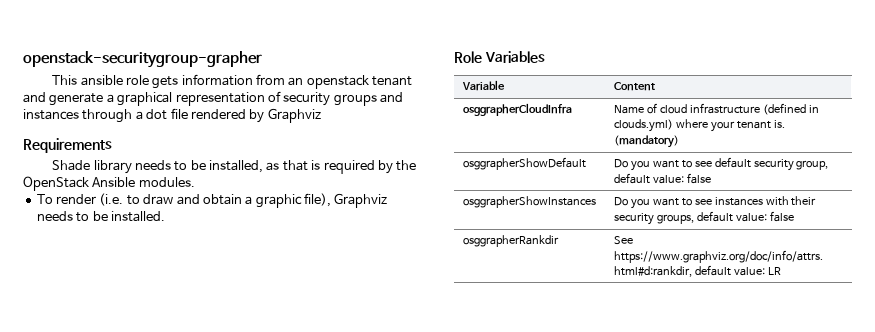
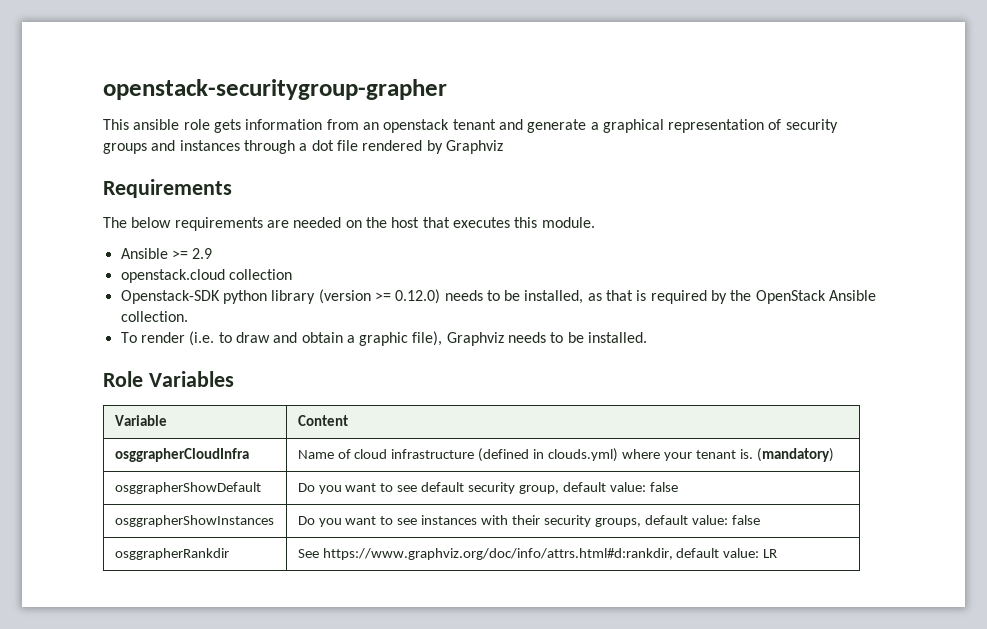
- Shade library needs to be installed, as that is required by the OpenStack Ansible modules.
+ The below requirements are needed on the host that executes this module.
+ Ansible >= 2.9
+ openstack.cloud collection
+ Openstack-SDK python library (version >= 0.12.0) needs to be installed, as that is required by the OpenStack Ansible collection.

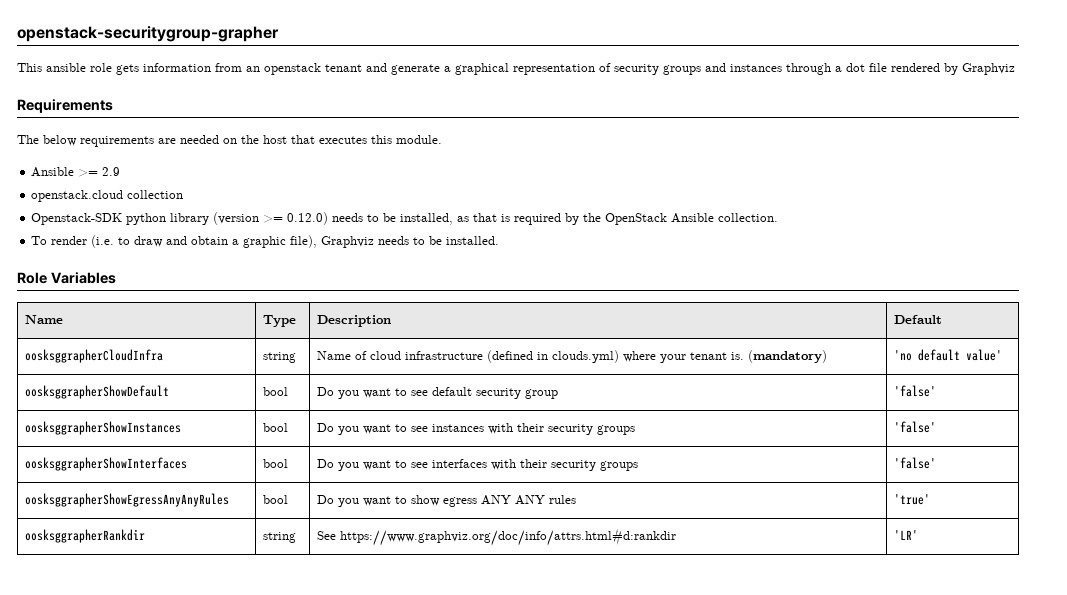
- Variable | Content
- osggrapherCloudInfra | Name of cloud infrastructure (defined in clouds.yml) where your tenant is. (mandatory)
- osggrapherShowDefault | Do you want to see default security group, default value: false
- osggrapherShowInstances | Do you want to see instances with their security groups, default value: false
- osggrapherRankdir | See https://www.graphviz.org/doc/info/attrs.html#d:rankdir, default value: LR
+ Name | Type | Description | Default
+ oosksggrapherCloudInfra | string | Name of cloud infrastructure (defined in clouds.yml) where your tenant is. (mandatory) | 'no default value'
+ oosksggrapherShowDefault | bool | Do you want to see default security group | 'false'
+ oosksggrapherShowInstances | bool | Do you want to see instances with their security groups | 'false'
+ oosksggrapherShowInterfaces | bool | Do you want to see interfaces with their security groups | 'false'
+ oosksggrapherShowEgressAnyAnyRules | bool | Do you want to show egress ANY ANY rules | 'true'
+ oosksggrapherRankdir | string | See https://www.graphviz.org/doc/info/attrs.html#d:rankdir | 'LR'

